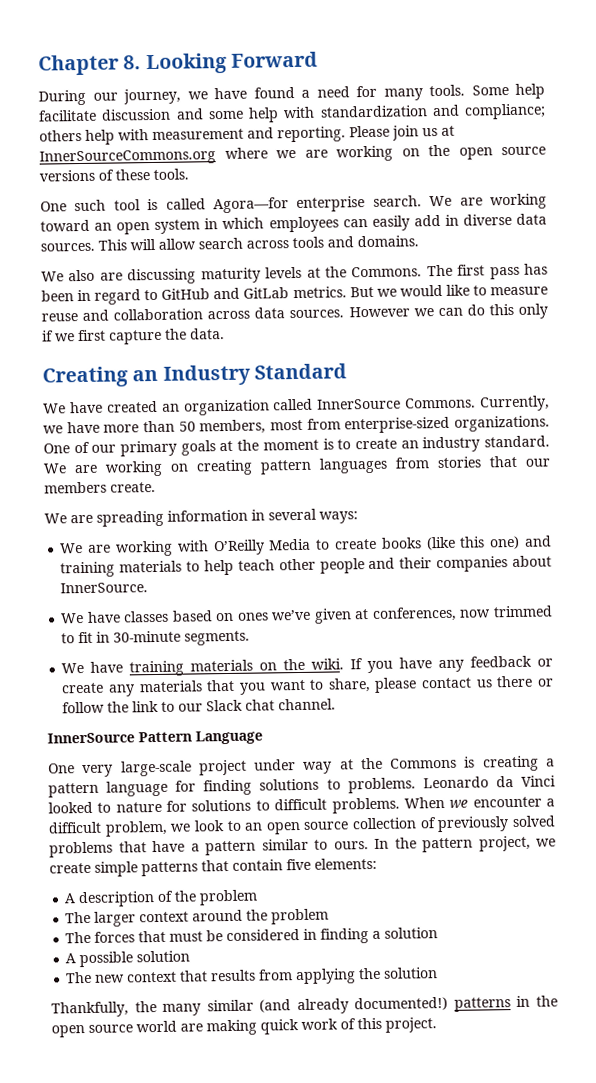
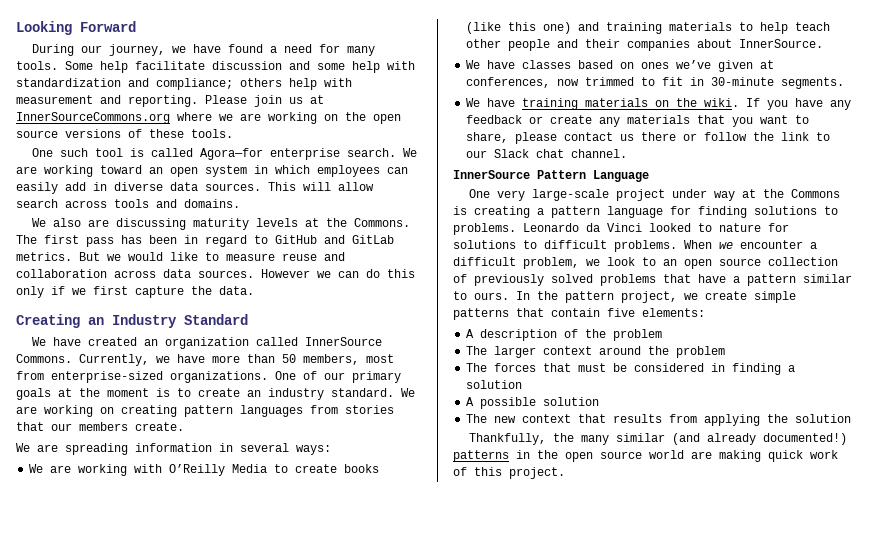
- Chapter 8. Looking Forward
+ Looking Forward

